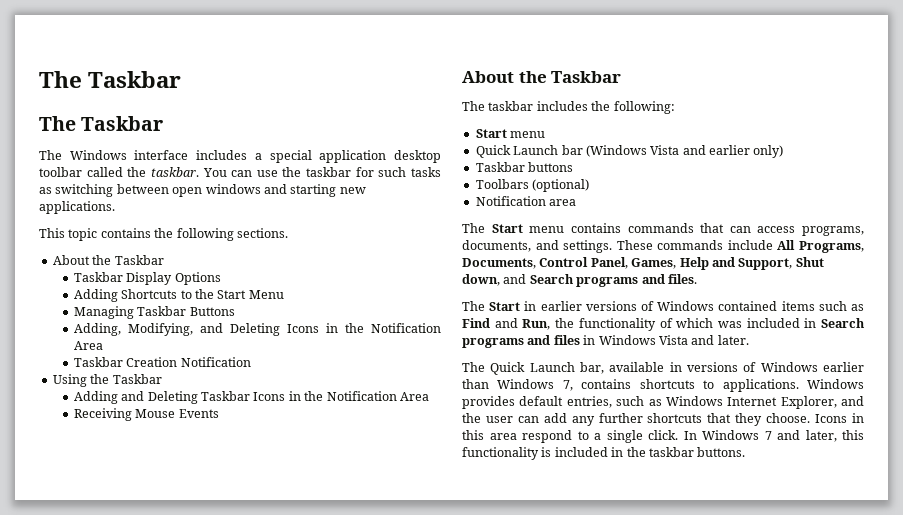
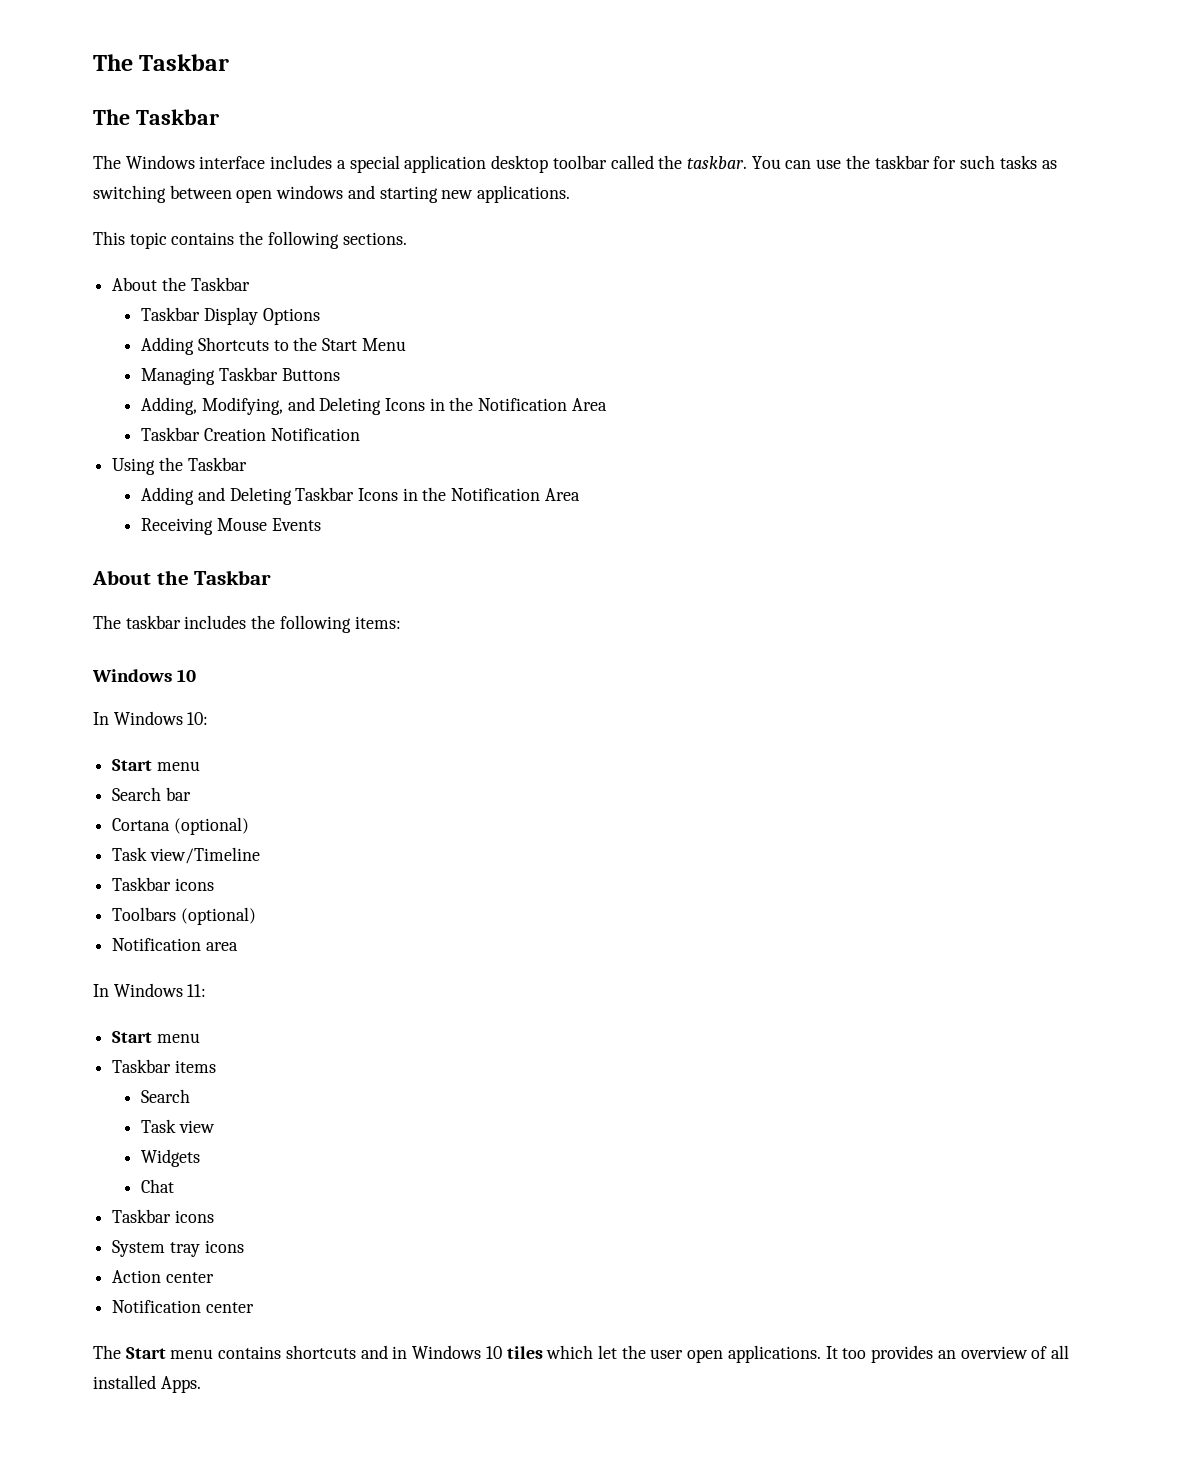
- The taskbar includes the following:
+ The taskbar includes the following items:
+ Windows 10
+ In Windows 10:
  Start menu
- Quick Launch bar (Windows Vista and earlier only)
- Taskbar buttons
+ Search bar
+ Cortana (optional)
+ Task view/Timeline
+ Taskbar icons
- The Start menu contains commands that can access programs, documents, and settings. These commands include All Programs, Documents, Control Panel, Games, Help and Support, Shut down, and Search programs and files.
- The Start in earlier versions of Windows contained items such as Find and Run, the functionality of which was included in Search programs and files in Windows Vista and later.
- The Quick Launch bar, available in versions of Windows earlier than Windows 7, contains shortcuts to applications. Windows provides default entries, such as Windows Internet Explorer, and the user can add any further shortcuts that they choose. Icons in this area respond to a single click. In Windows 7 and later, this functionality is included in the taskbar buttons.
+ In Windows 11:
+ Start menu
+ Taskbar items
+ Search
+ Task view
+ Widgets
+ Chat
+ Taskbar icons
+ System tray icons
+ Action center
+ Notification center
+ The Start menu contains shortcuts and in Windows 10 tiles which let the user open applications. It too provides an overview of all installed Apps.

